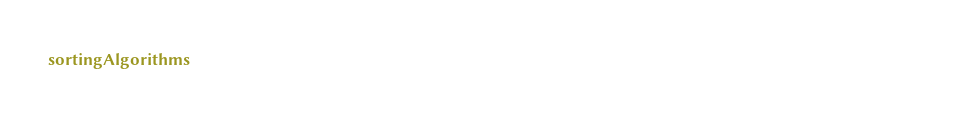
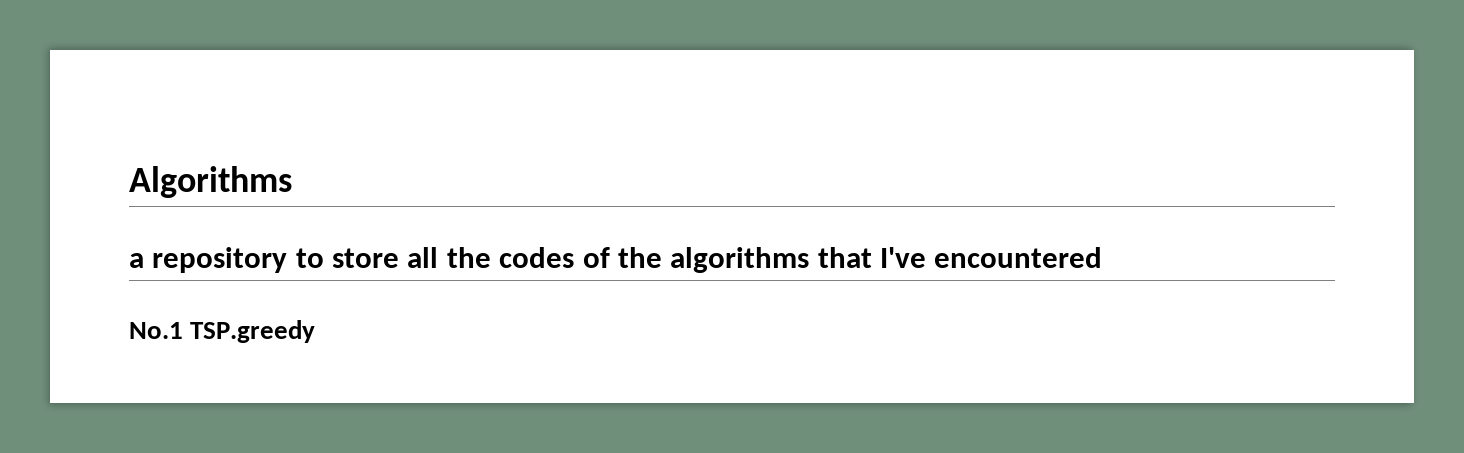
- sortingAlgorithms
+ Algorithms
+ a repository to store all the codes of the algorithms that I've encountered
+ No.1 TSP.greedy

